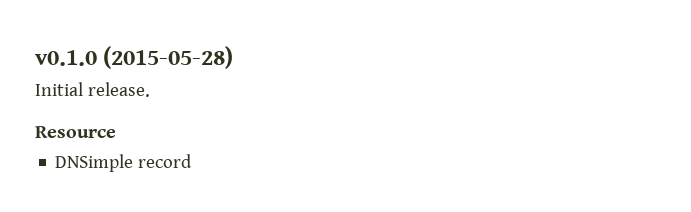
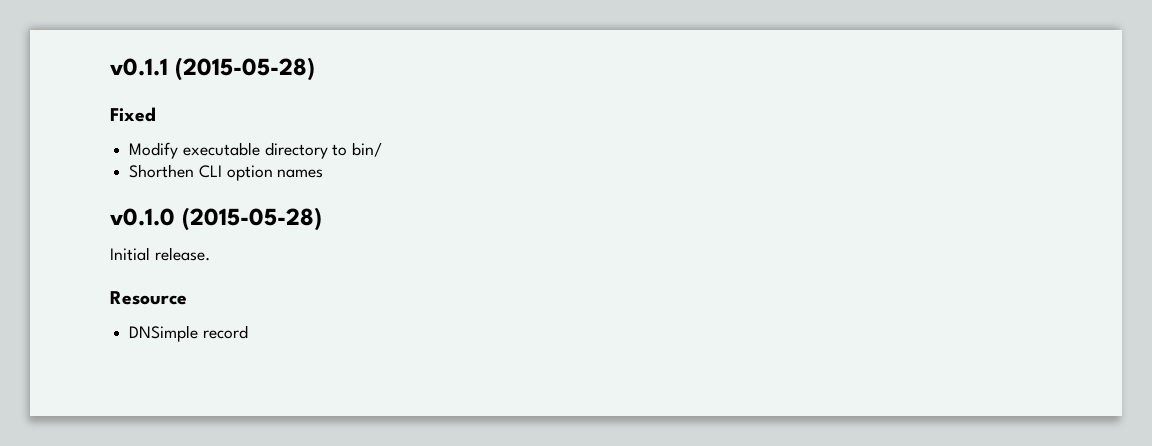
+ v0.1.1 (2015-05-28)
+ Fixed
+ Modify executable directory to bin/
+ Shorthen CLI option names

